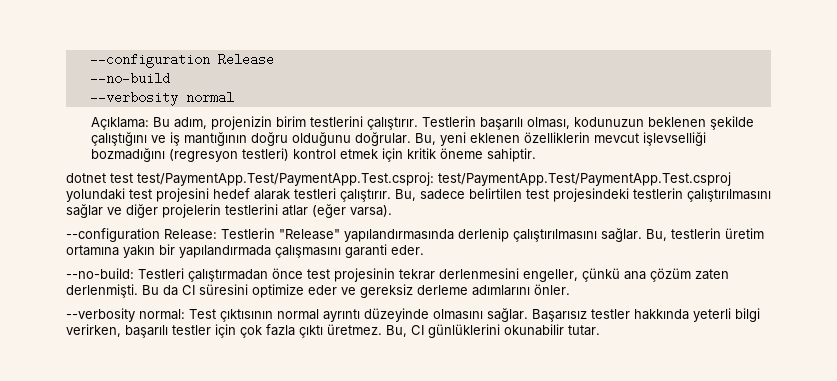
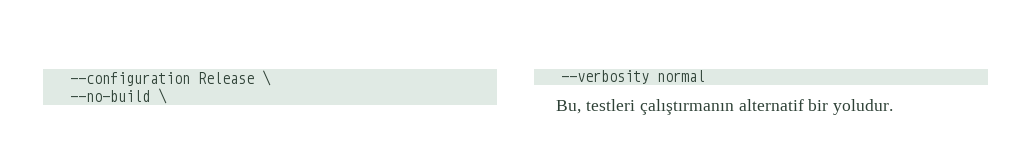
- --configuration Release
+ --configuration Release \
- --no-build
+ --no-build \
- Açıklama: Bu adım, projenizin birim testlerini çalıştırır. Testlerin başarılı olması, kodunuzun beklenen şekilde çalıştığını ve iş mantığının doğru olduğunu doğrular. Bu, yeni eklenen özelliklerin mevcut işlevselliği bozmadığını (regresyon testleri) kontrol etmek için kritik öneme sahiptir.
- dotnet test test/PaymentApp.Test/PaymentApp.Test.csproj: test/PaymentApp.Test/PaymentApp.Test.csproj yolundaki test projesini hedef alarak testleri çalıştırır. Bu, sadece belirtilen test projesindeki testlerin çalıştırılmasını sağlar ve diğer projelerin testlerini atlar (eğer varsa).
- --configuration Release: Testlerin "Release" yapılandırmasında derlenip çalıştırılmasını sağlar. Bu, testlerin üretim ortamına yakın bir yapılandırmada çalışmasını garanti eder.
- --no-build: Testleri çalıştırmadan önce test projesinin tekrar derlenmesini engeller, çünkü ana çözüm zaten derlenmişti. Bu da CI süresini optimize eder ve gereksiz derleme adımlarını önler.
- --verbosity normal: Test çıktısının normal ayrıntı düzeyinde olmasını sağlar. Başarısız testler hakkında yeterli bilgi verirken, başarılı testler için çok fazla çıktı üretmez. Bu, CI günlüklerini okunabilir tutar.
+ Bu, testleri çalıştırmanın alternatif bir yoludur.

